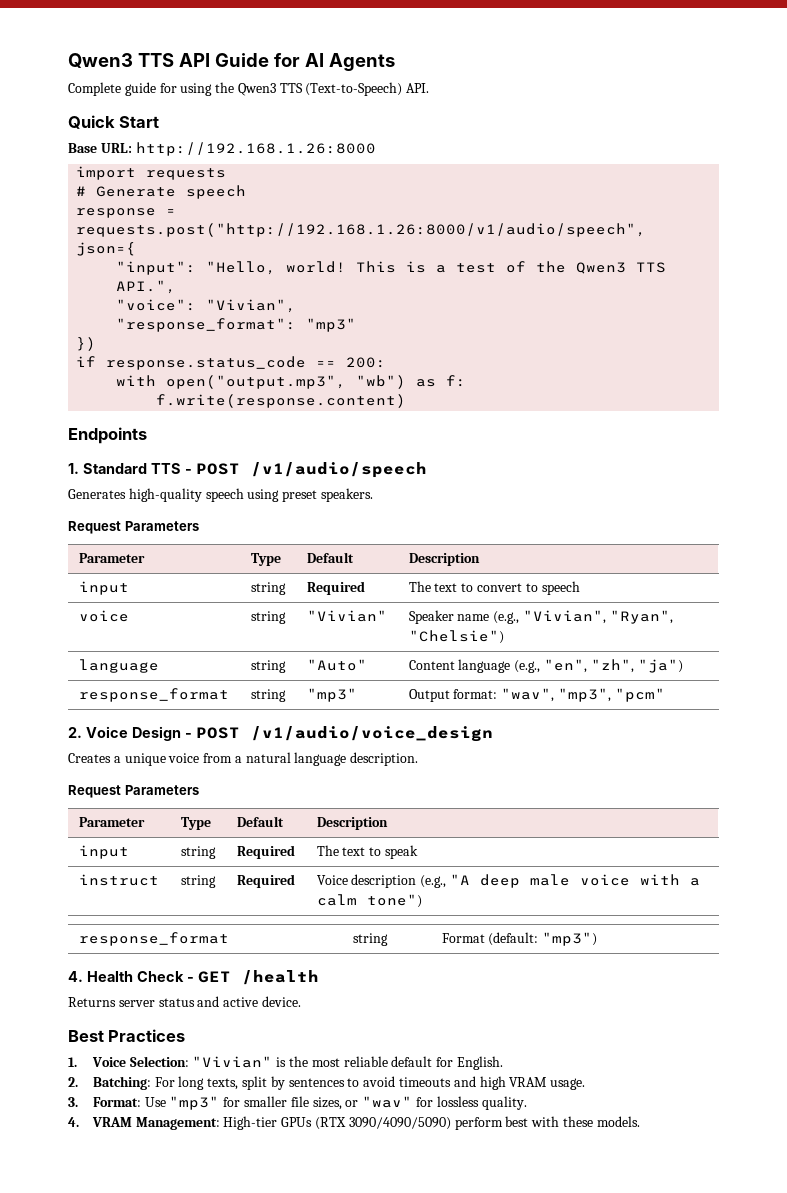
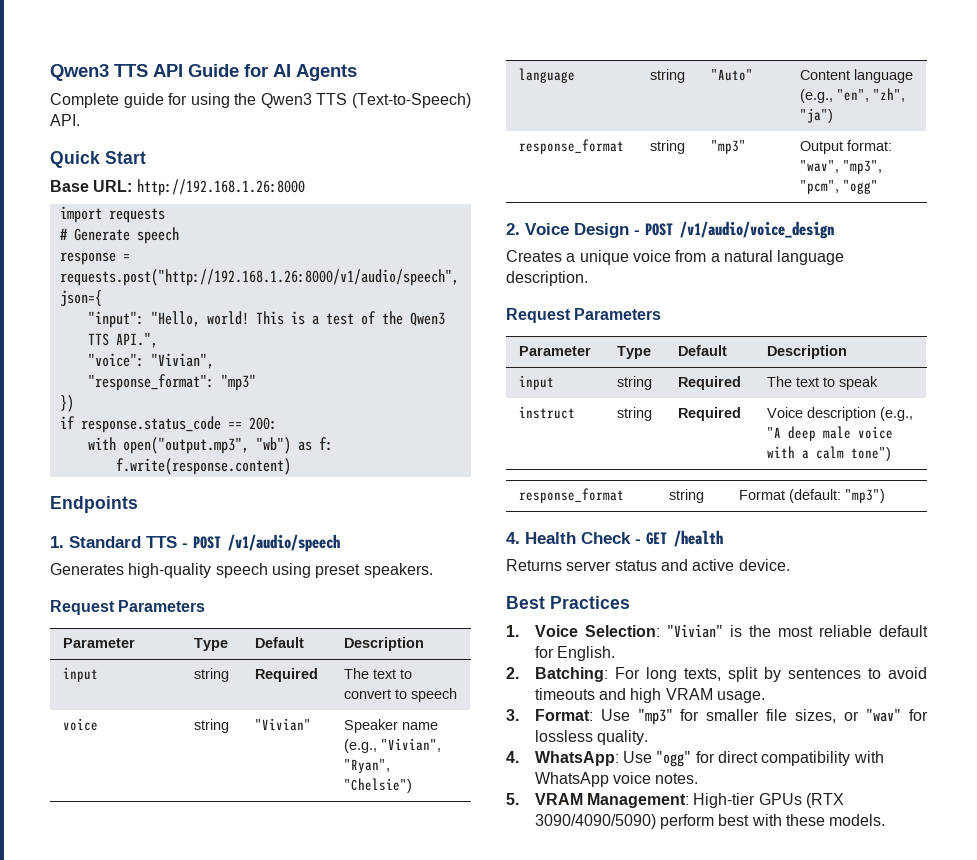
- response_format | string | "mp3" | Output format: "wav", "mp3", "pcm"
+ response_format | string | "mp3" | Output format: "wav", "mp3", "pcm", "ogg"
- 4. VRAM Management: High-tier GPUs (RTX 3090/4090/5090) perform best with these models.
+ 4. WhatsApp: Use "ogg" for direct compatibility with WhatsApp voice notes.
+ 5. VRAM Management: High-tier GPUs (RTX 3090/4090/5090) perform best with these models.

